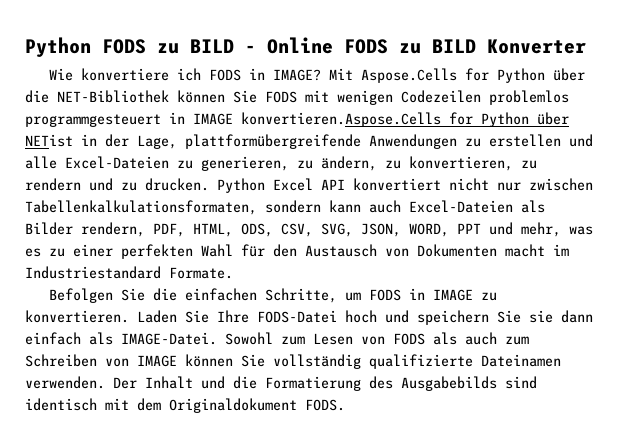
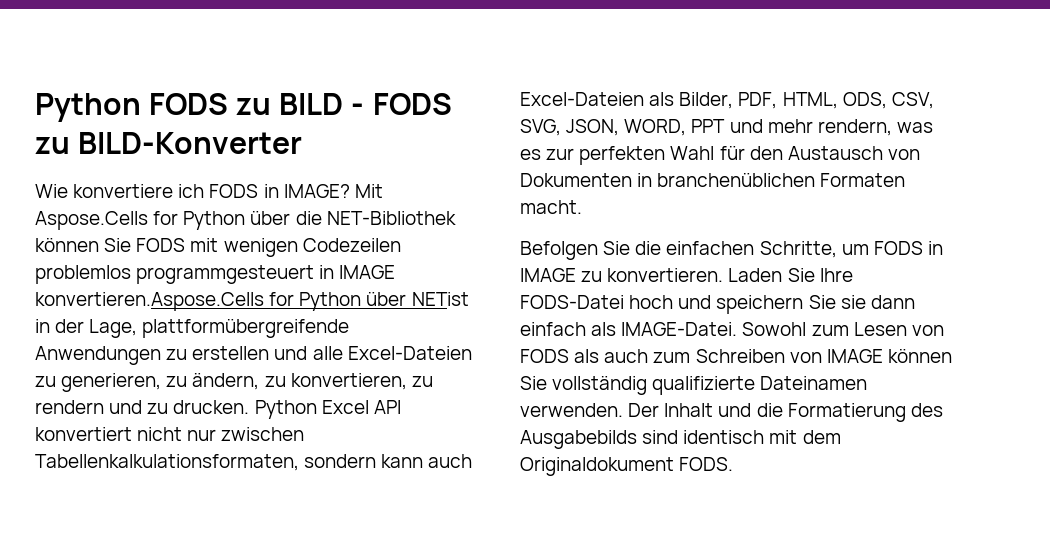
- Python FODS zu BILD - Online FODS zu BILD Konverter
+ Python FODS zu BILD - FODS zu BILD-Konverter
- Python Excel API konvertiert nicht nur zwischen Tabellenkalkulationsformaten, sondern kann auch Excel-Dateien als Bilder rendern, PDF, HTML, ODS, CSV, SVG, JSON, WORD, PPT und mehr, was es zu einer perfekten Wahl für den Austausch von Dokumenten macht im Industriestandard Formate.
+ Python Excel API konvertiert nicht nur zwischen Tabellenkalkulationsformaten, sondern kann auch Excel-Dateien als Bilder, PDF, HTML, ODS, CSV, SVG, JSON, WORD, PPT und mehr rendern, was es zur perfekten Wahl für den Austausch von Dokumenten in branchenüblichen Formaten macht.

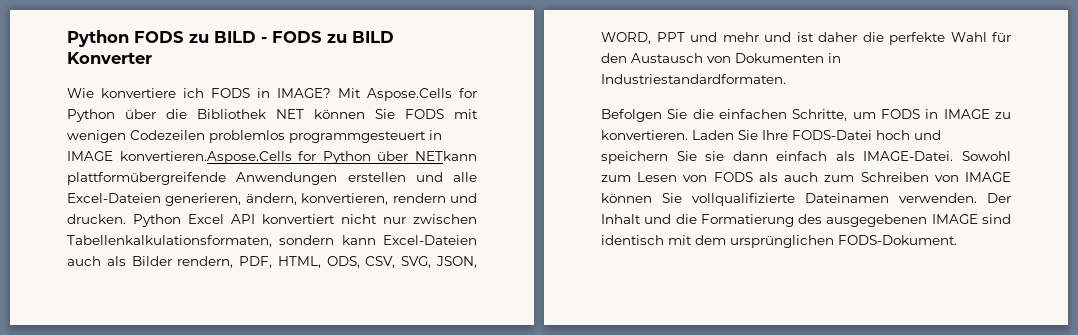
- Python FODS zu BILD - FODS zu BILD-Konverter
+ Python FODS zu BILD - FODS zu BILD Konverter
- Mit Aspose.Cells for Python über die NET-Bibliothek können Sie FODS mit wenigen Codezeilen problemlos programmgesteuert in IMAGE konvertieren.Aspose.Cells for Python über NETist in der Lage, plattformübergreifende Anwendungen zu erstellen und alle Excel-Dateien zu generieren, zu ändern, zu konvertieren, zu rendern und zu drucken.
+ Mit Aspose.Cells for Python über die Bibliothek NET können Sie FODS mit wenigen Codezeilen problemlos programmgesteuert in IMAGE konvertieren.Aspose.Cells for Python über NETkann plattformübergreifende Anwendungen erstellen und alle Excel-Dateien generieren, ändern, konvertieren, rendern und drucken.
- Python Excel API konvertiert nicht nur zwischen Tabellenkalkulationsformaten, sondern kann auch Excel-Dateien als Bilder, PDF, HTML, ODS, CSV, SVG, JSON, WORD, PPT und mehr rendern, was es zur perfekten Wahl für den Austausch von Dokumenten in branchenüblichen Formaten macht.
+ Python Excel API konvertiert nicht nur zwischen Tabellenkalkulationsformaten, sondern kann Excel-Dateien auch als Bilder rendern, PDF, HTML, ODS, CSV, SVG, JSON, WORD, PPT und mehr und ist daher die perfekte Wahl für den Austausch von Dokumenten in Industriestandardformaten.
- Sowohl zum Lesen von FODS als auch zum Schreiben von IMAGE können Sie vollständig qualifizierte Dateinamen verwenden.
+ Sowohl zum Lesen von FODS als auch zum Schreiben von IMAGE können Sie vollqualifizierte Dateinamen verwenden.
- Der Inhalt und die Formatierung des Ausgabebilds sind identisch mit dem Originaldokument FODS.
+ Der Inhalt und die Formatierung des ausgegebenen IMAGE sind identisch mit dem ursprünglichen FODS-Dokument.

